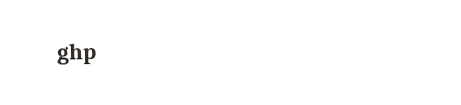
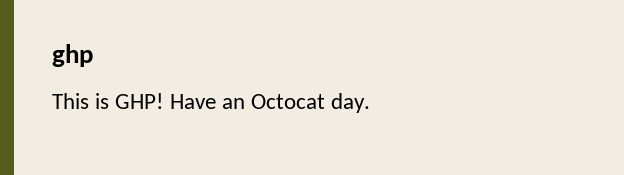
+ This is GHP! Have an Octocat day.

